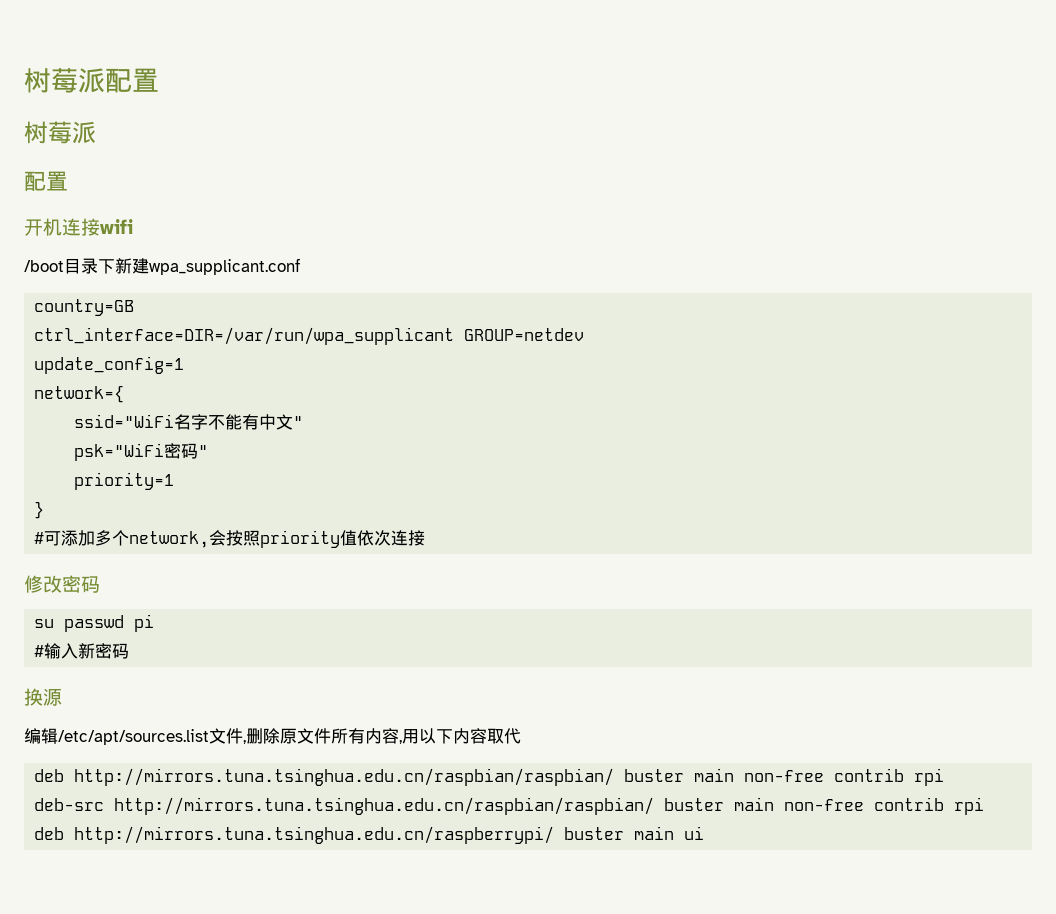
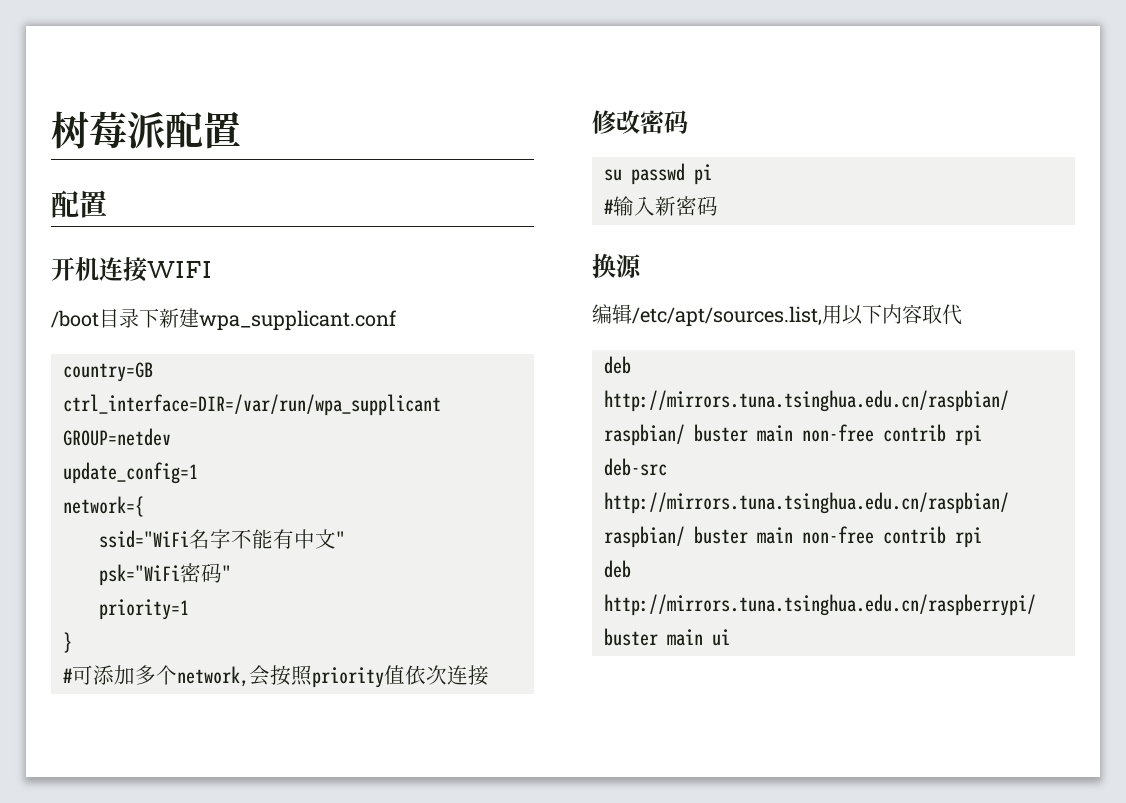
  树莓派配置
- 树莓派
- 开机连接wifi
+ 开机连接WIFI
- 编辑/etc/apt/sources.list文件,删除原文件所有内容,用以下内容取代
+ 编辑/etc/apt/sources.list,用以下内容取代

